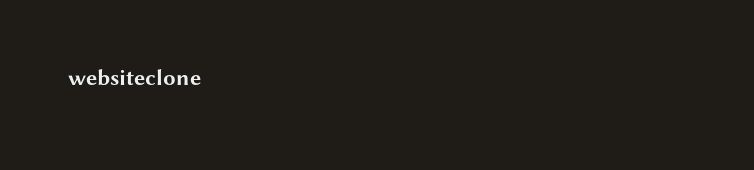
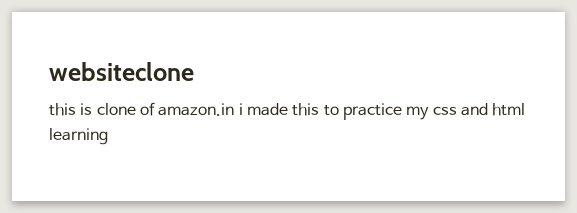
+ this is clone of amazon.in i made this to practice my css and html learning

